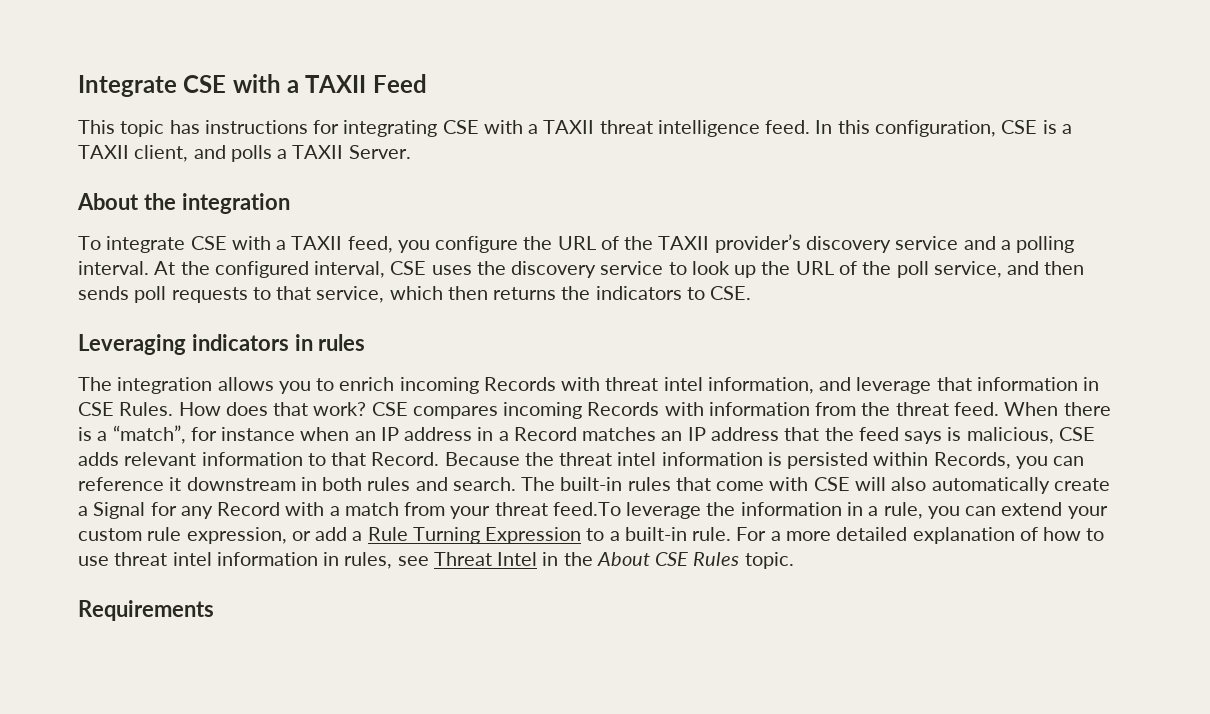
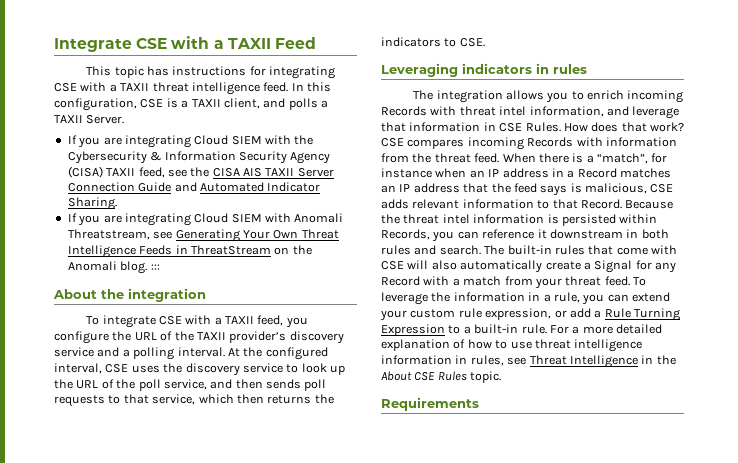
+ If you are integrating Cloud SIEM with the Cybersecurity & Information Security Agency (CISA) TAXII feed, see the CISA AIS TAXII Server Connection Guide and Automated Indicator Sharing.
+ If you are integrating Cloud SIEM with Anomali Threatstream, see Generating Your Own Threat Intelligence Feeds in ThreatStream on the Anomali blog. :::
- The built-in rules that come with CSE will also automatically create a Signal for any Record with a match from your threat feed.To leverage the information in a rule, you can extend your custom rule expression, or add a Rule Turning Expression to a built-in rule.
+ The built-in rules that come with CSE will also automatically create a Signal for any Record with a match from your threat feed. To leverage the information in a rule, you can extend your custom rule expression, or add a Rule Turning Expression to a built-in rule.
- For a more detailed explanation of how to use threat intel information in rules, see Threat Intel in the About CSE Rules topic.
+ For a more detailed explanation of how to use threat intelligence information in rules, see Threat Intelligence in the About CSE Rules topic.

